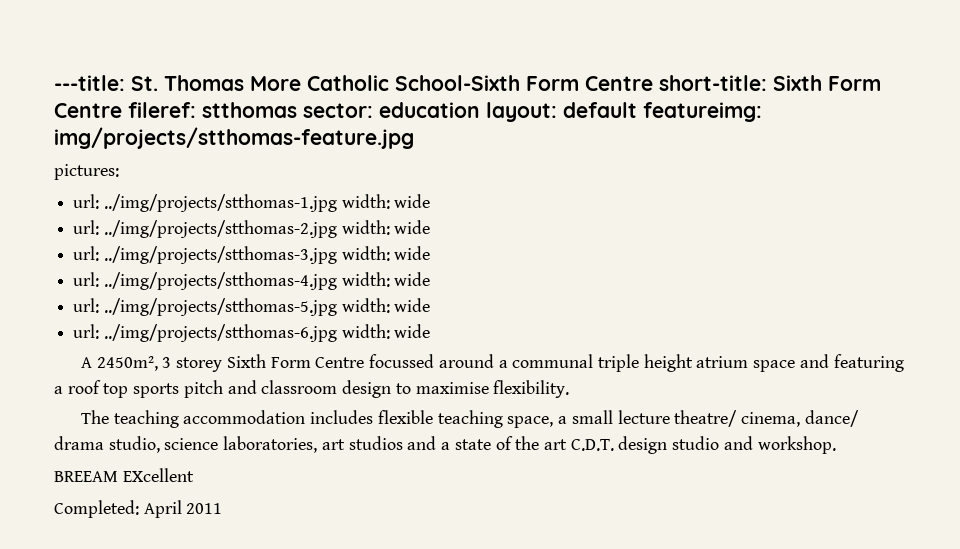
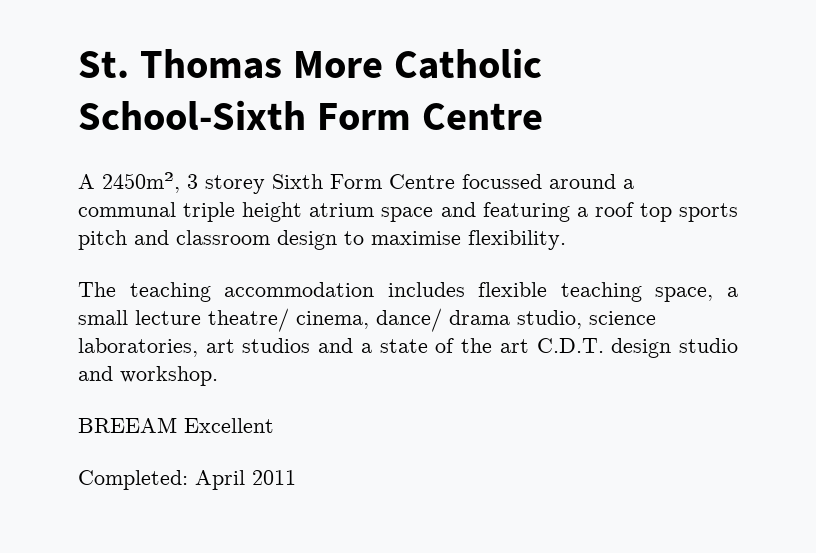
- ---title: St. Thomas More Catholic School-Sixth Form Centre short-title: Sixth Form Centre fileref: stthomas sector: education layout: default featureimg: img/projects/stthomas-feature.jpg
- pictures:
- url: ../img/projects/stthomas-1.jpg width: wide
- url: ../img/projects/stthomas-2.jpg width: wide
- url: ../img/projects/stthomas-3.jpg width: wide
- url: ../img/projects/stthomas-4.jpg width: wide
- url: ../img/projects/stthomas-5.jpg width: wide
- url: ../img/projects/stthomas-6.jpg width: wide
+ St. Thomas More Catholic School-Sixth Form Centre
- BREEAM EXcellent
+ BREEAM Excellent

